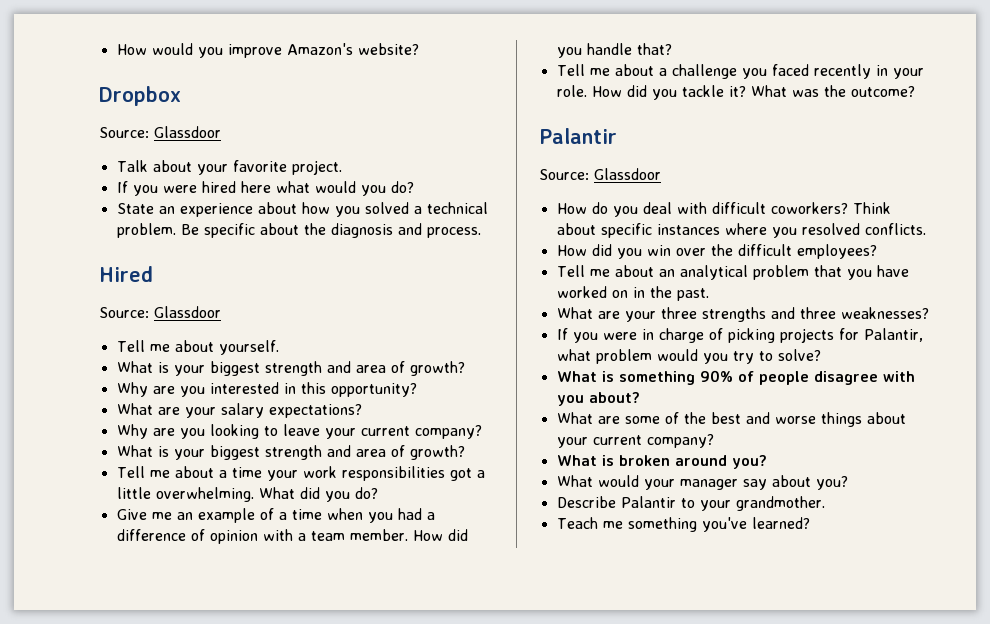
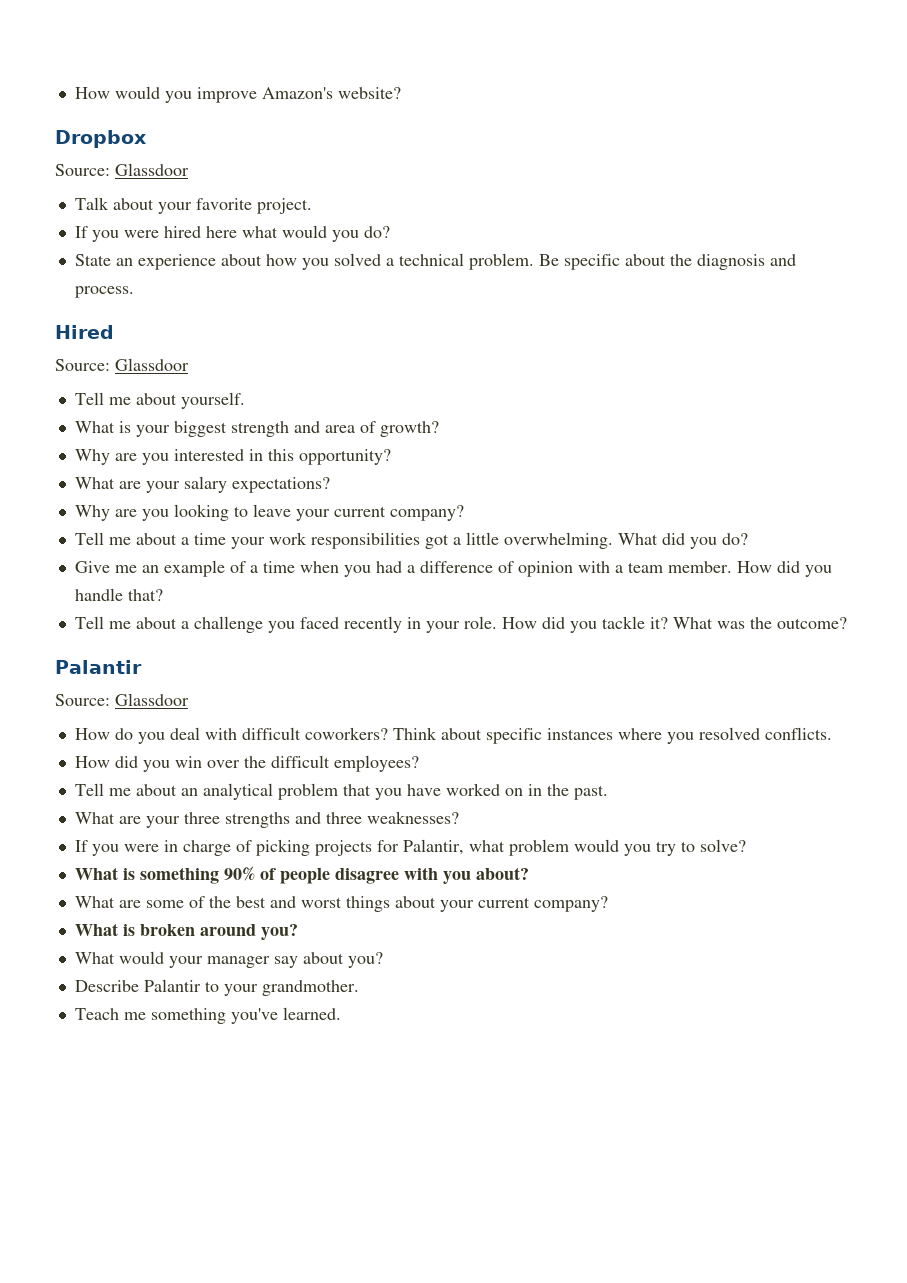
  Why are you looking to leave your current company?
- What is your biggest strength and area of growth?
- What are some of the best and worse things about your current company?
+ What are some of the best and worst things about your current company?
- Teach me something you've learned?
+ Teach me something you've learned.

